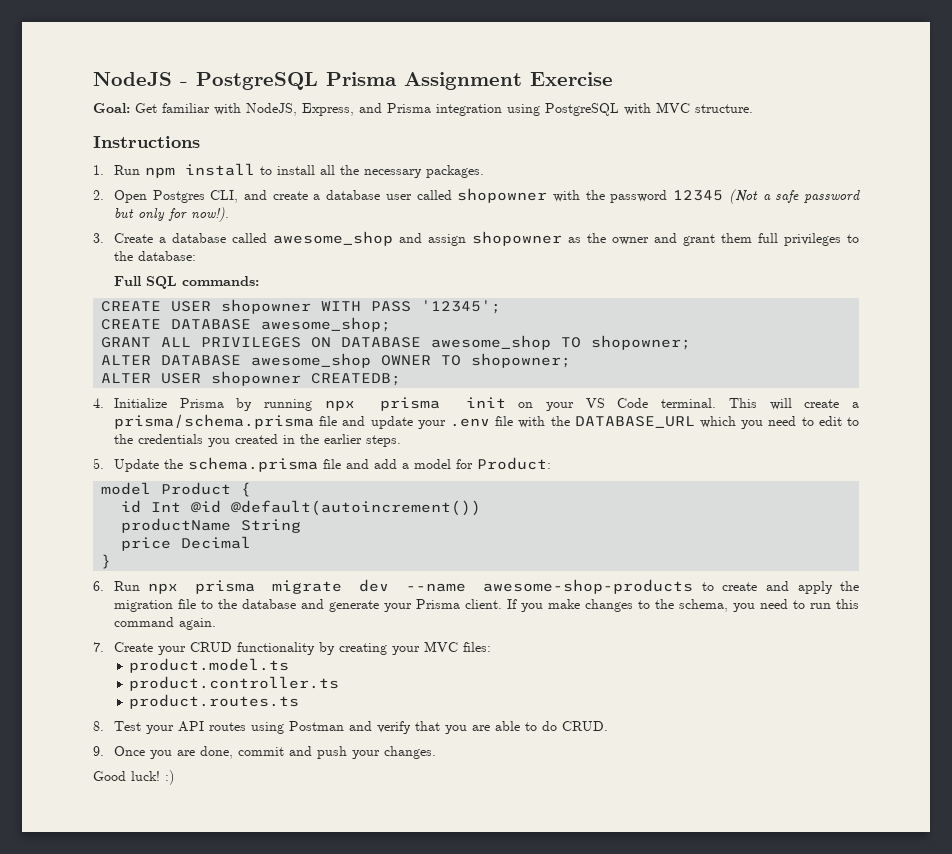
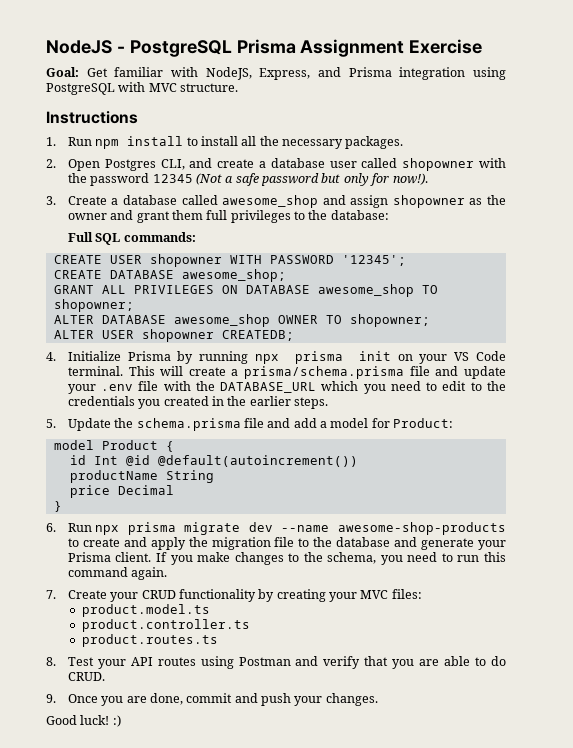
- CREATE USER shopowner WITH PASS '12345';
+ CREATE USER shopowner WITH PASSWORD '12345';

